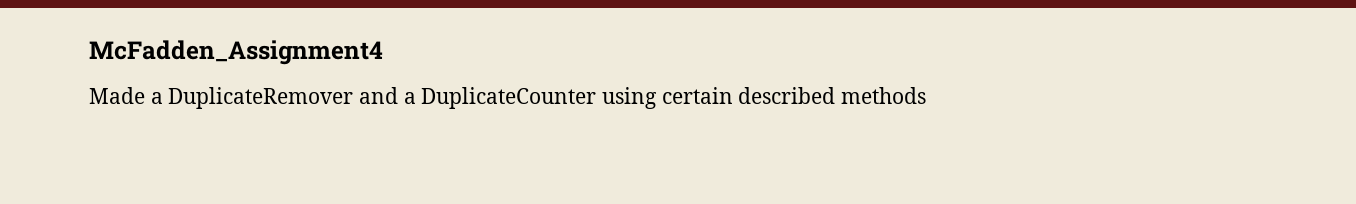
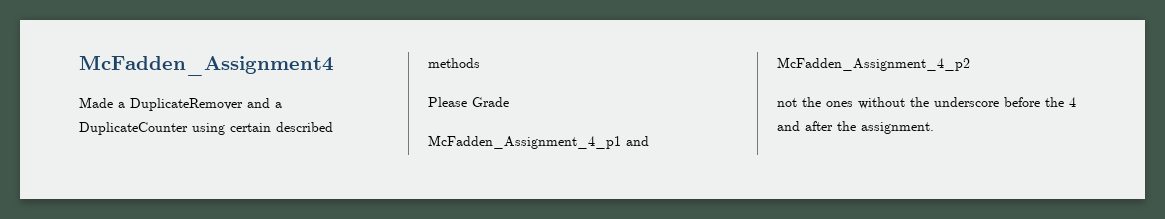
+ Please Grade
+ McFadden_Assignment_4_p1 and McFadden_Assignment_4_p2
+ not the ones without the underscore before the 4 and after the assignment.

